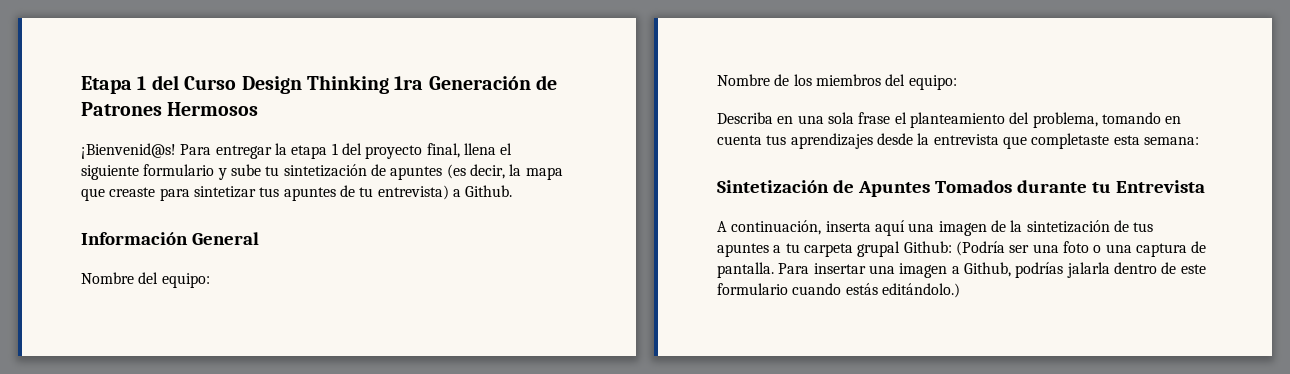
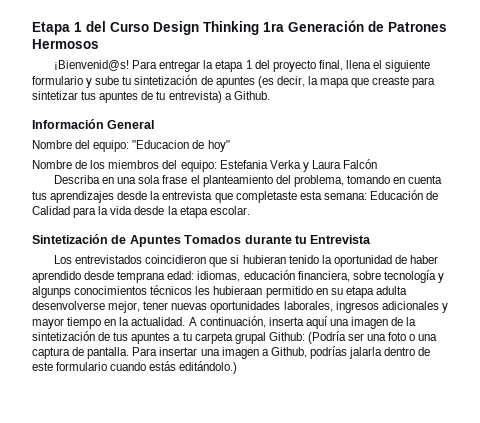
- Nombre del equipo:
+ Nombre del equipo: "Educacion de hoy"
- Nombre de los miembros del equipo:
+ Nombre de los miembros del equipo: Estefania Verka y Laura Falcón
- Describa en una sola frase el planteamiento del problema, tomando en cuenta tus aprendizajes desde la entrevista que completaste esta semana:
+ Describa en una sola frase el planteamiento del problema, tomando en cuenta tus aprendizajes desde la entrevista que completaste esta semana: Educación de Calidad para la vida desde la etapa escolar.
+ Los entrevistados coincidieron que si hubieran tenido la oportunidad de haber aprendido desde temprana edad: idiomas, educación financiera, sobre tecnología y algunps conocimientos técnicos les hubieraan permitido en su etapa adulta desenvolverse mejor, tener nuevas oportunidades laborales, ingresos adicionales y mayor tiempo en la actualidad.

